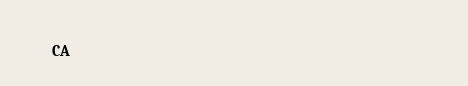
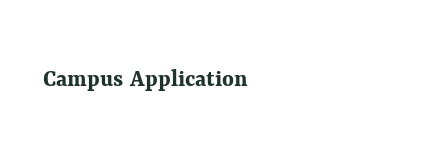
- CA
+ Campus Application

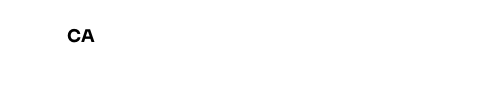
- Campus Application
+ CA

